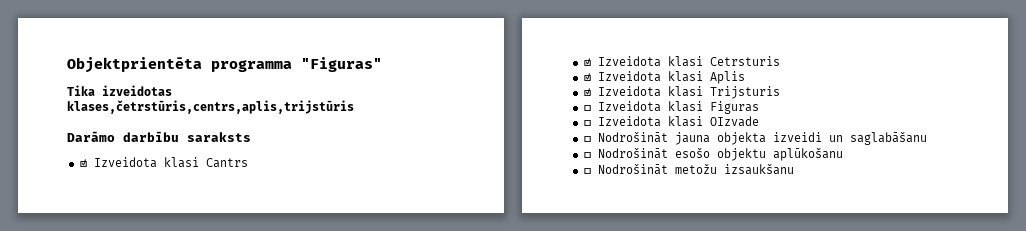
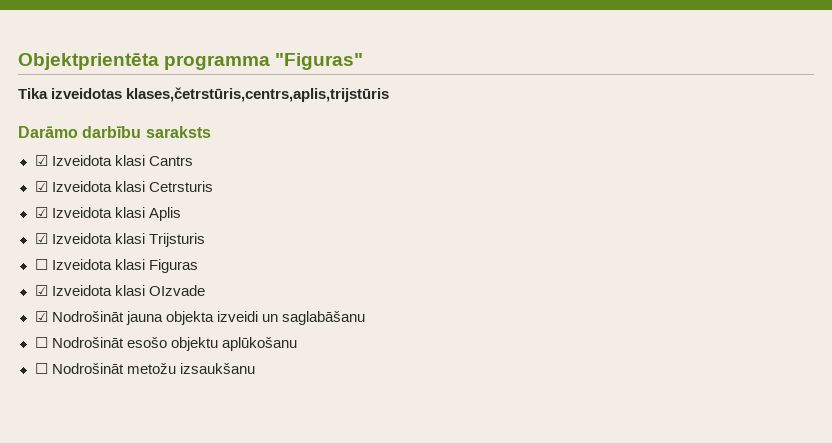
- ☐ Izveidota klasi OIzvade
+ ☑ Izveidota klasi OIzvade
- ☐ Nodrošināt jauna objekta izveidi un saglabāšanu
+ ☑ Nodrošināt jauna objekta izveidi un saglabāšanu

